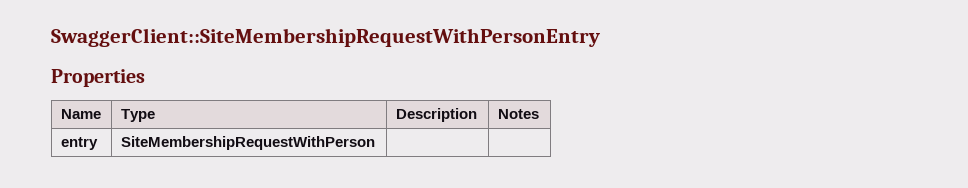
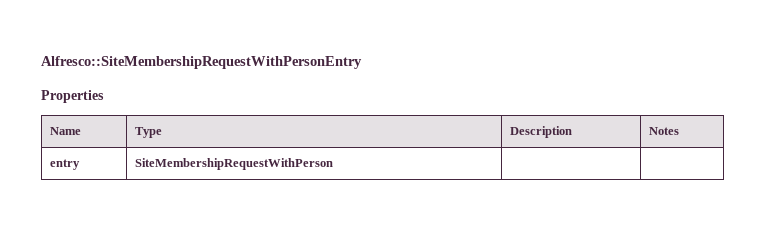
- SwaggerClient::SiteMembershipRequestWithPersonEntry
+ Alfresco::SiteMembershipRequestWithPersonEntry

